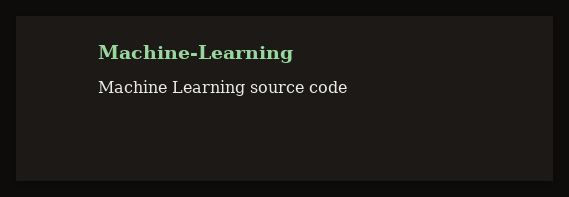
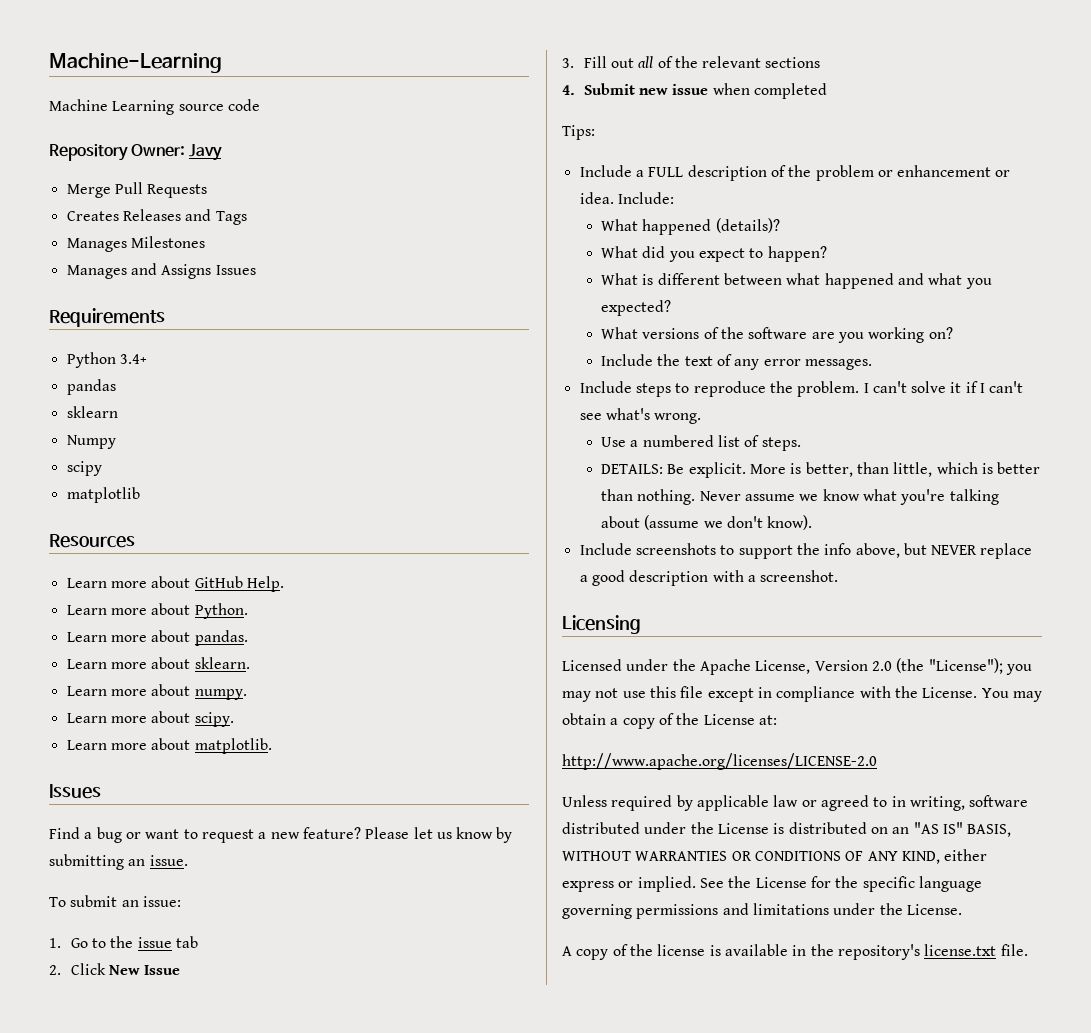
+ Repository Owner: Javy
+ Merge Pull Requests
+ Creates Releases and Tags
+ Manages Milestones
+ Manages and Assigns Issues
+ Requirements
+ Python 3.4+
+ pandas
+ sklearn
+ Numpy
+ scipy
+ matplotlib
+ Resources
+ Learn more about GitHub Help.
+ Learn more about Python.
+ Learn more about pandas.
+ Learn more about sklearn.
+ Learn more about numpy.
+ Learn more about scipy.
+ Learn more about matplotlib.
+ Issues
+ Find a bug or want to request a new feature? Please let us know by submitting an issue.
+ To submit an issue:
+ 1. Go to the issue tab
+ 2. Click New Issue
+ 3. Fill out all of the relevant sections
+ 4. Submit new issue when completed
+ Tips:
+ Include a FULL description of the problem or enhancement or idea. Include:
+ What happened (details)?
+ What did you expect to happen?
+ What is different between what happened and what you expected?
+ What versions of the software are you working on?
+ Include the text of any error messages.
+ Include steps to reproduce the problem. I can't solve it if I can't see what's wrong.
+ Use a numbered list of steps.
+ DETAILS: Be explicit. More is better, than little, which is better than nothing. Never assume we know what you're talking about (assume we don't know).
+ Include screenshots to support the info above, but NEVER replace a good description with a screenshot.
+ Licensing
+ Licensed under the Apache License, Version 2.0 (the "License"); you may not use this file except in compliance with the License. You may obtain a copy of the License at:
+ http://www.apache.org/licenses/LICENSE-2.0
+ Unless required by applicable law or agreed to in writing, software distributed under the License is distributed on an "AS IS" BASIS, WITHOUT WARRANTIES OR CONDITIONS OF ANY KIND, either express or implied. See the License for the specific language governing permissions and limitations under the License.
+ A copy of the license is available in the repository's license.txt file.

